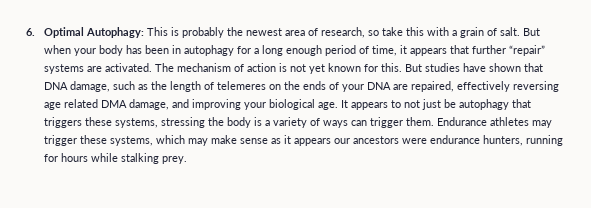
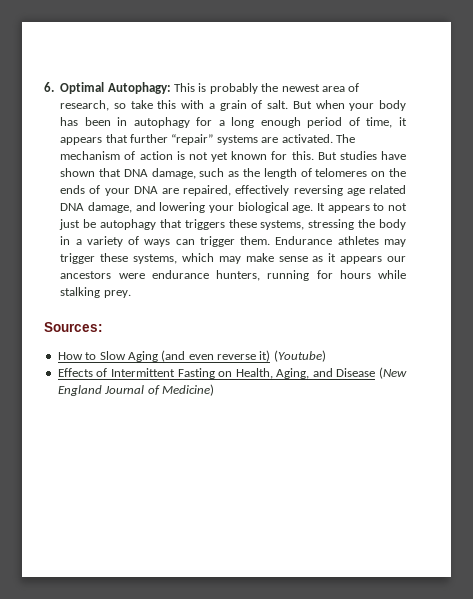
- But studies have shown that DNA damage, such as the length of telemeres on the ends of your DNA are repaired, effectively reversing age related DMA damage, and improving your biological age.
+ But studies have shown that DNA damage, such as the length of telomeres on the ends of your DNA are repaired, effectively reversing age related DNA damage, and lowering your biological age.
- It appears to not just be autophagy that triggers these systems, stressing the body is a variety of ways can trigger them.
+ It appears to not just be autophagy that triggers these systems, stressing the body in a variety of ways can trigger them.
+ Sources:
+ How to Slow Aging (and even reverse it) (Youtube)
+ Effects of Intermittent Fasting on Health, Aging, and Disease (New England Journal of Medicine)

